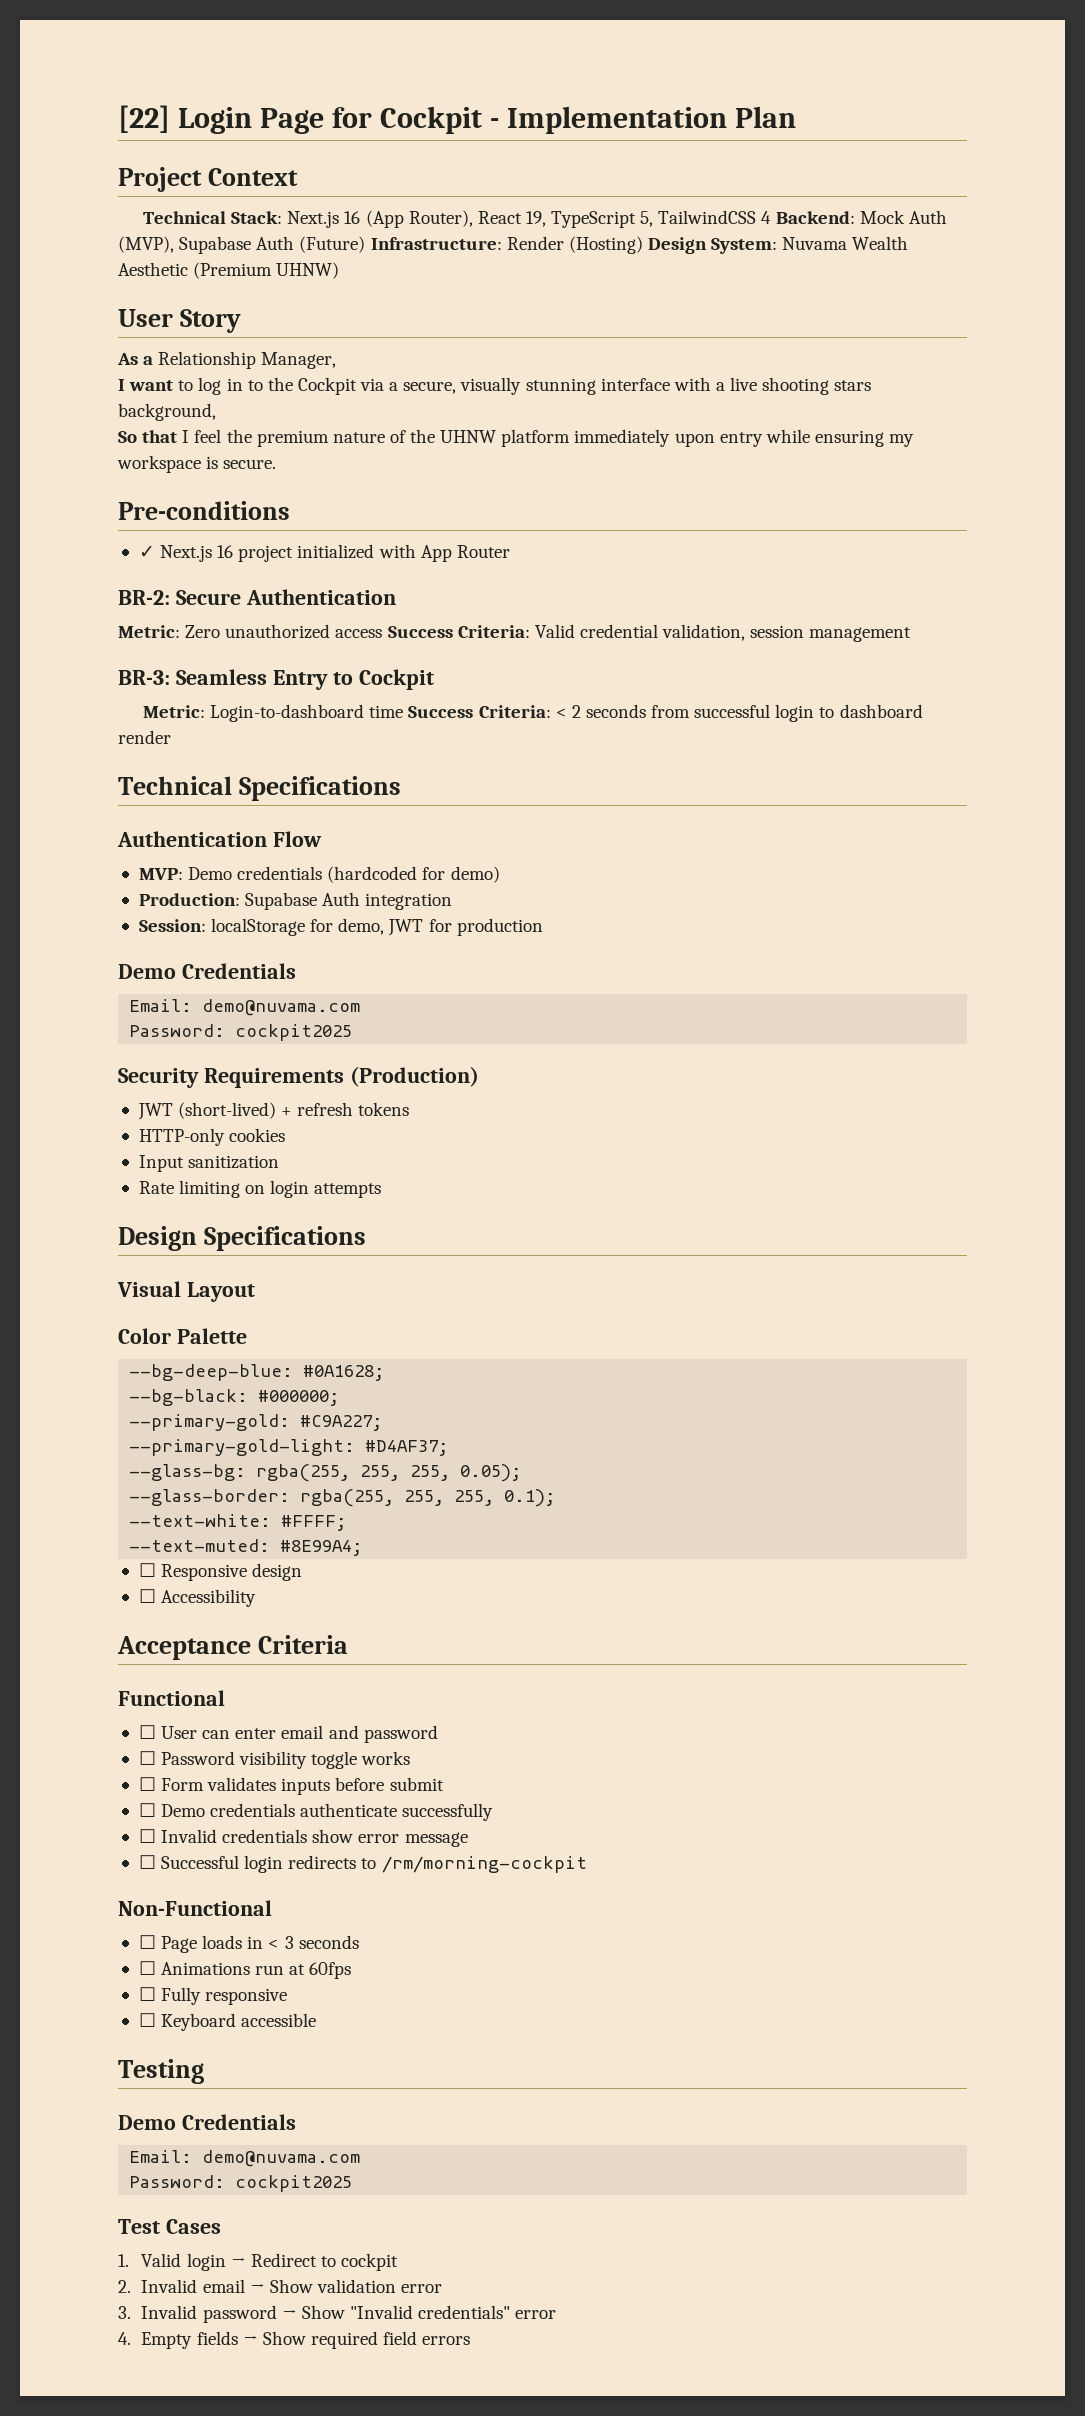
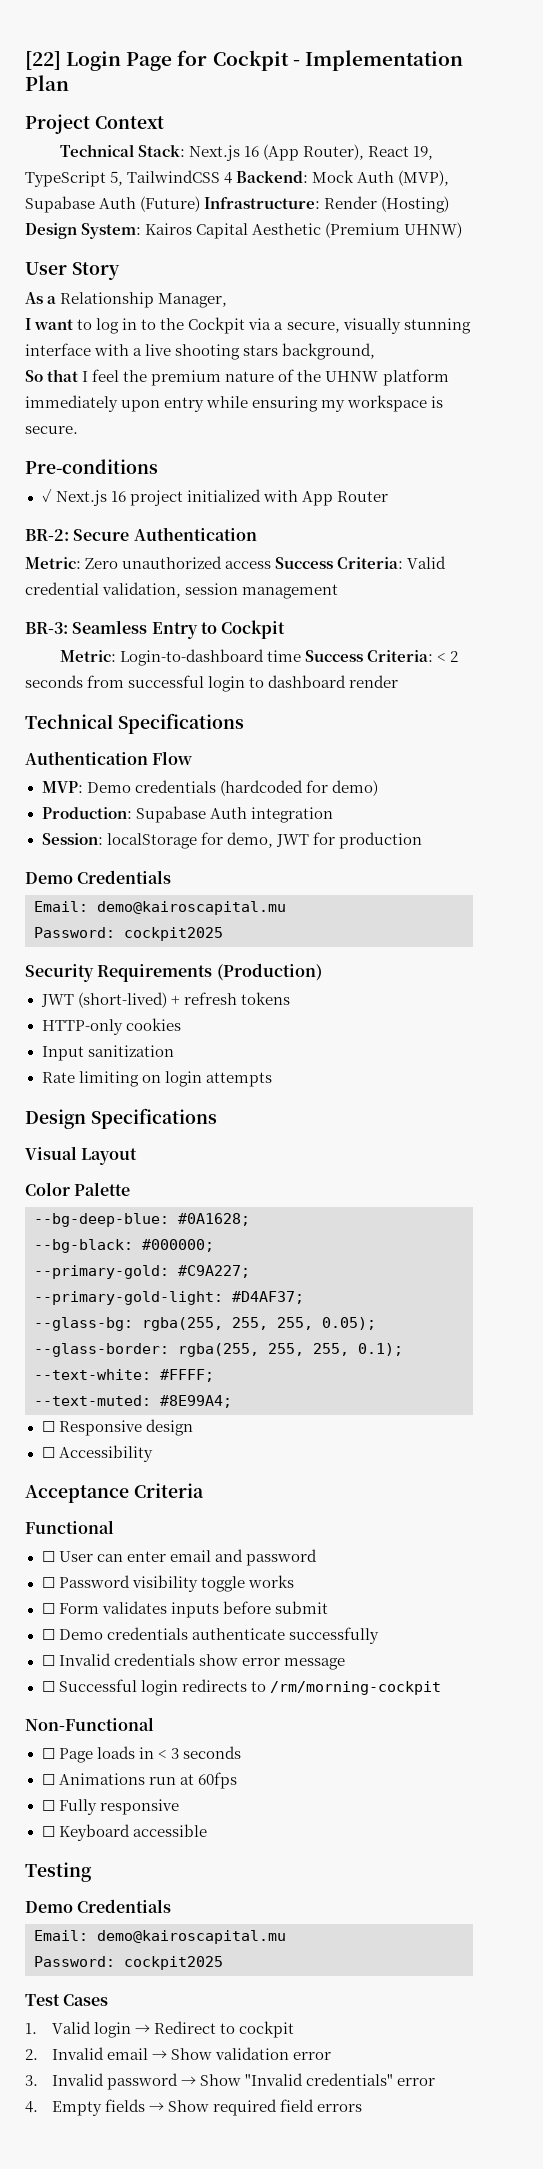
- Technical Stack: Next.js 16 (App Router), React 19, TypeScript 5, TailwindCSS 4 Backend: Mock Auth (MVP), Supabase Auth (Future) Infrastructure: Render (Hosting) Design System: Nuvama Wealth Aesthetic (Premium UHNW)
+ Technical Stack: Next.js 16 (App Router), React 19, TypeScript 5, TailwindCSS 4 Backend: Mock Auth (MVP), Supabase Auth (Future) Infrastructure: Render (Hosting) Design System: Kairos Capital Aesthetic (Premium UHNW)
  Session: localStorage for demo, JWT for production
  Demo Credentials
- Email: demo@nuvama.com
+ Email: demo@kairoscapital.mu
  Testing
  Demo Credentials
- Email: demo@nuvama.com
+ Email: demo@kairoscapital.mu

